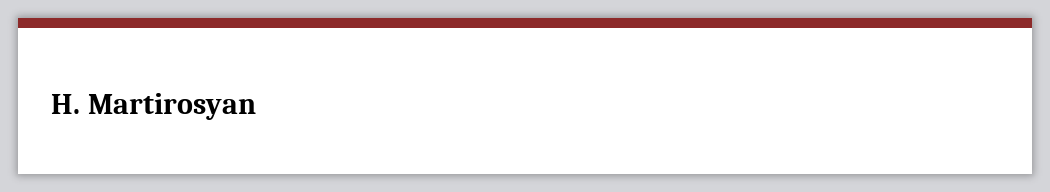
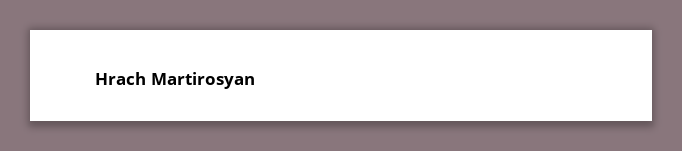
- H. Martirosyan
+ Hrach Martirosyan

